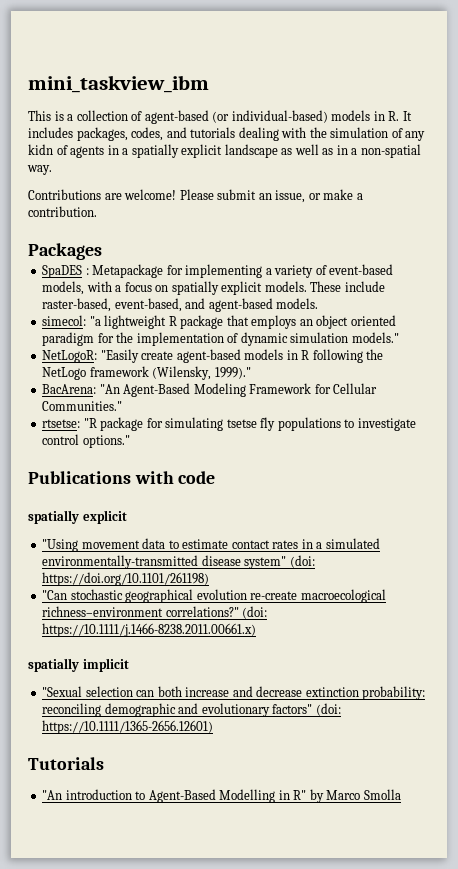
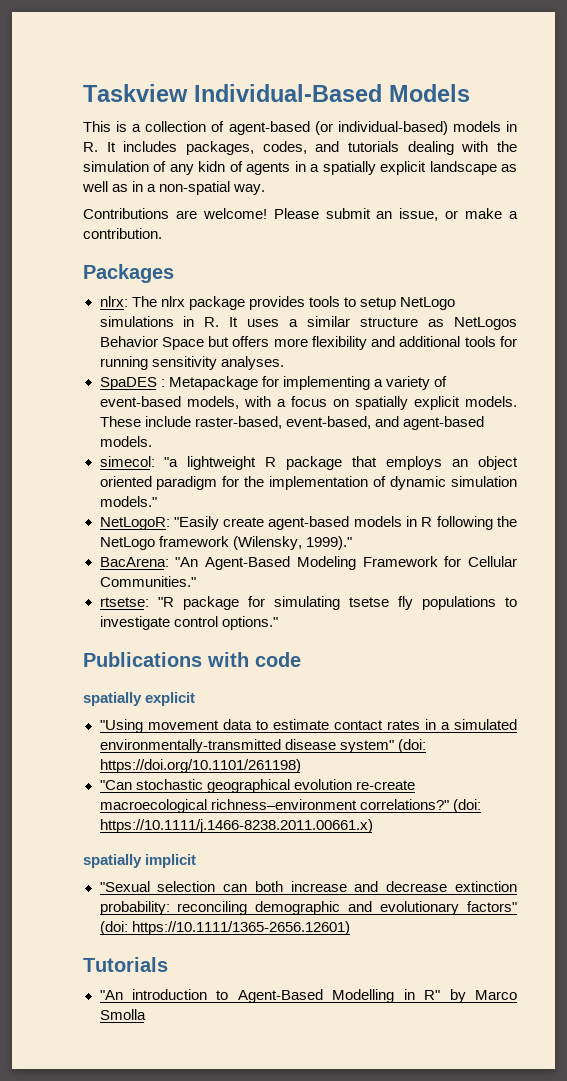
- mini_taskview_ibm
+ Taskview Individual-Based Models
+ nlrx: The nlrx package provides tools to setup NetLogo simulations in R. It uses a similar structure as NetLogos Behavior Space but offers more flexibility and additional tools for running sensitivity analyses.

